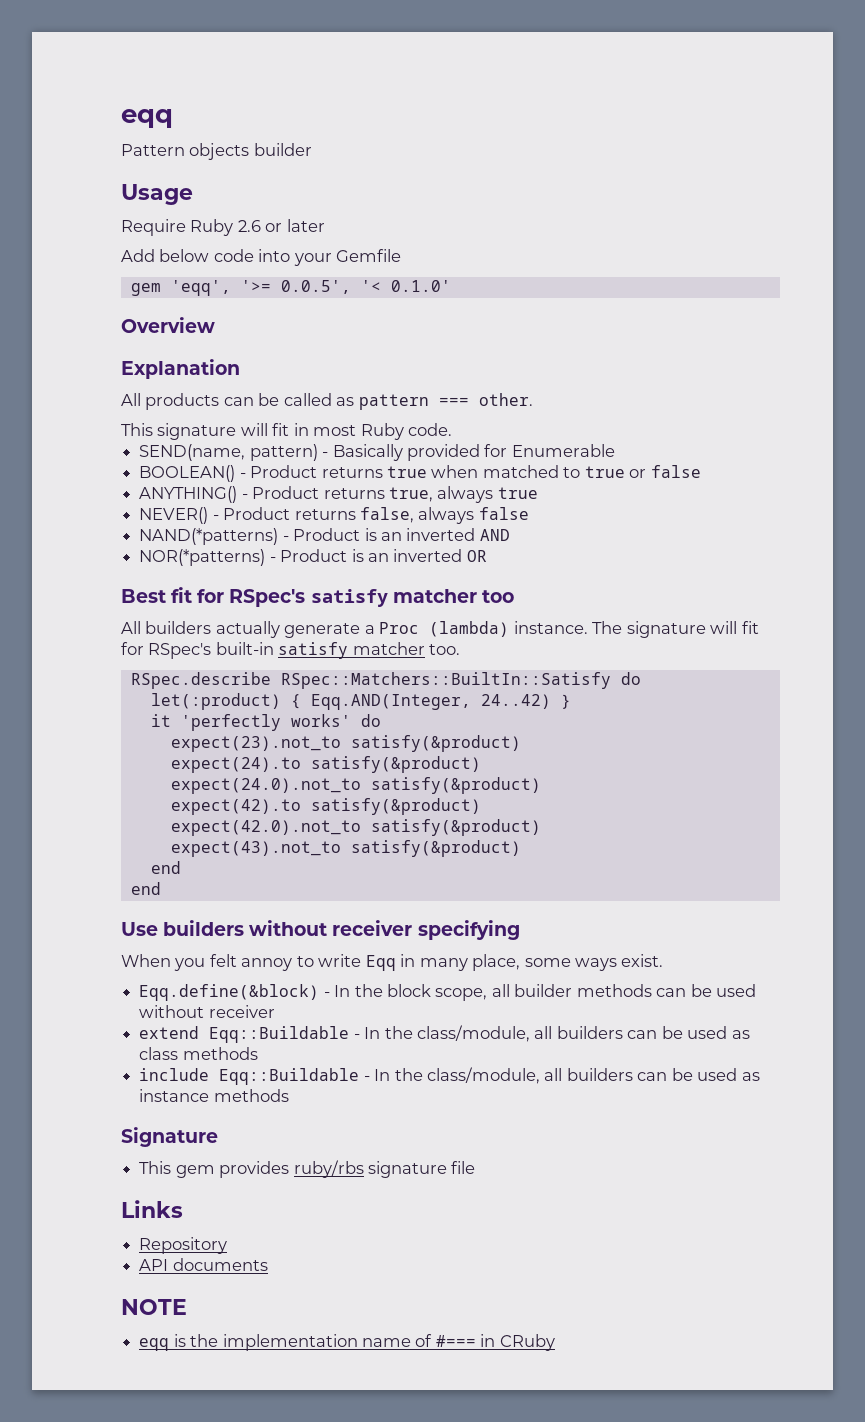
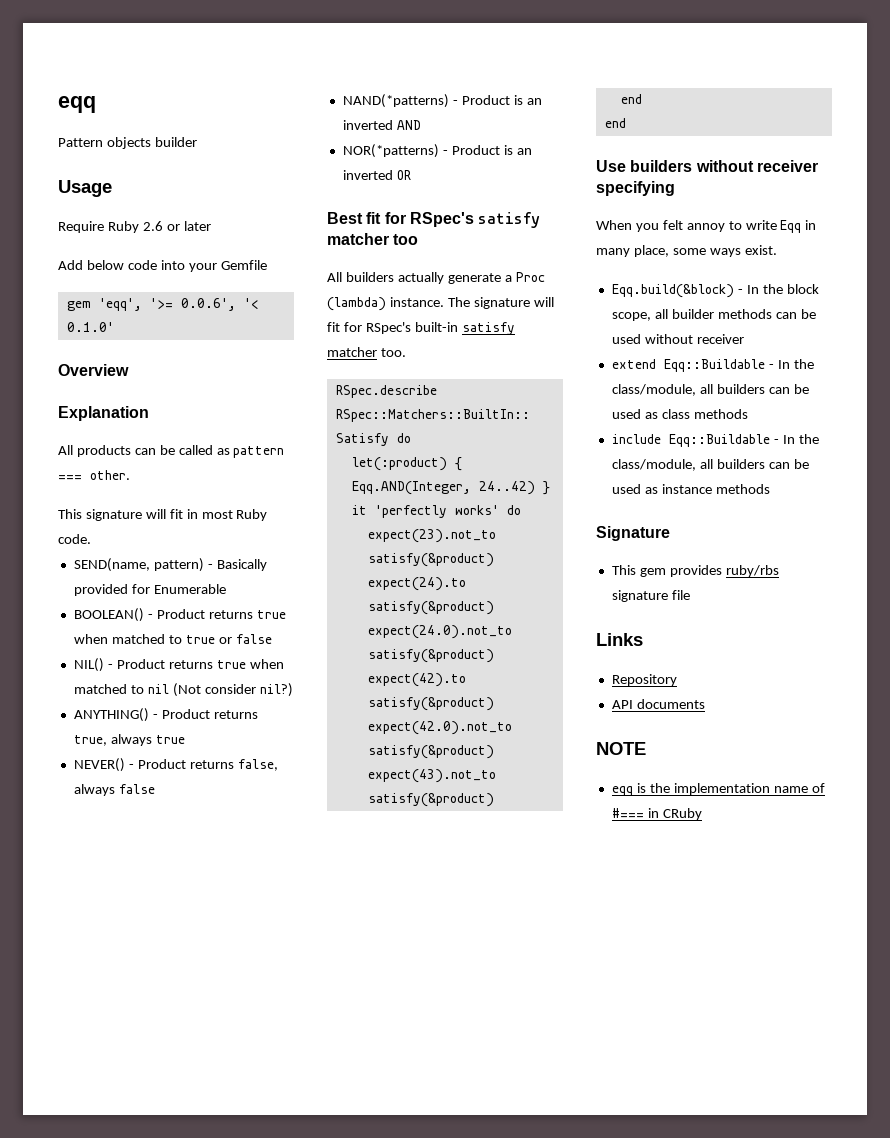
- gem 'eqq', '>= 0.0.5', '< 0.1.0'
+ gem 'eqq', '>= 0.0.6', '< 0.1.0'
+ NIL() - Product returns true when matched to nil (Not consider nil?)
- Eqq.define(&block) - In the block scope, all builder methods can be used without receiver
+ Eqq.build(&block) - In the block scope, all builder methods can be used without receiver

